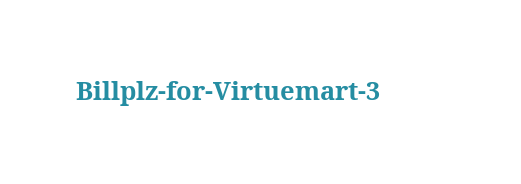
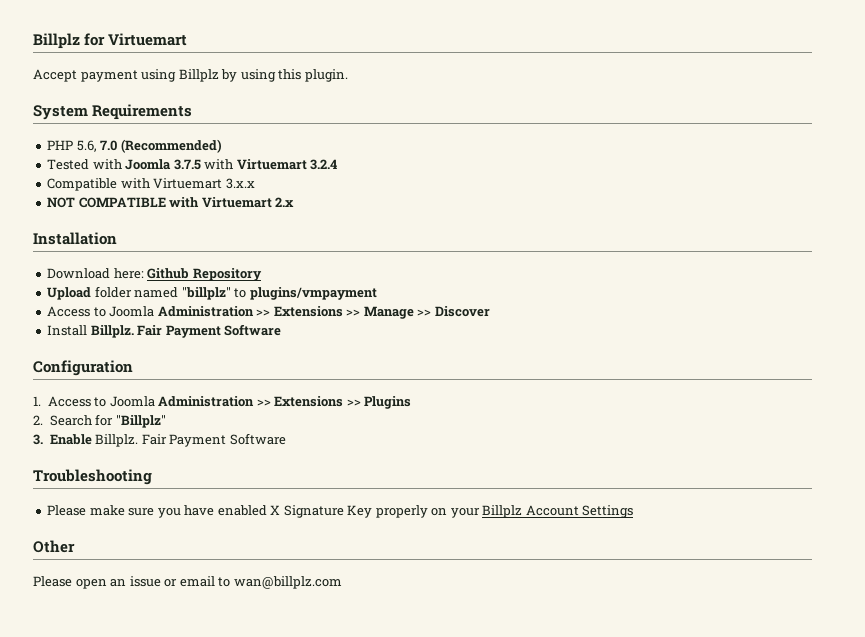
- Billplz-for-Virtuemart-3
+ Billplz for Virtuemart
+ Accept payment using Billplz by using this plugin.
+ System Requirements
+ PHP 5.6, 7.0 (Recommended)
+ Tested with Joomla 3.7.5 with Virtuemart 3.2.4
+ Compatible with Virtuemart 3.x.x
+ NOT COMPATIBLE with Virtuemart 2.x
+ Installation
+ Download here: Github Repository
+ Upload folder named "billplz" to plugins/vmpayment
+ Access to Joomla Administration >> Extensions >> Manage >> Discover
+ Install Billplz. Fair Payment Software
+ Configuration
+ 1. Access to Joomla Administration >> Extensions >> Plugins
+ 2. Search for "Billplz"
+ 3. Enable Billplz. Fair Payment Software
+ Troubleshooting
+ Please make sure you have enabled X Signature Key properly on your Billplz Account Settings
+ Other
+ Please open an issue or email to wan@billplz.com

